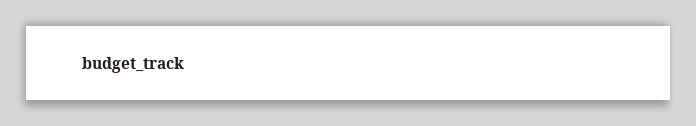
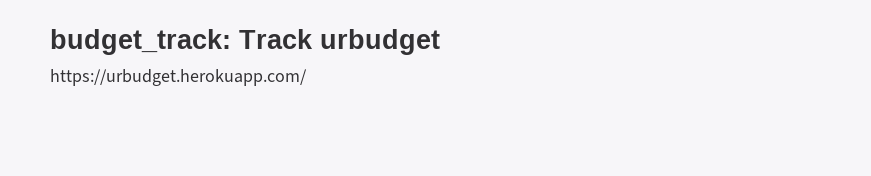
- budget_track
+ budget_track: Track urbudget
+ https://urbudget.herokuapp.com/

